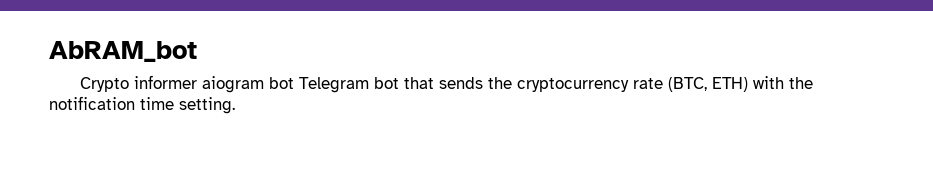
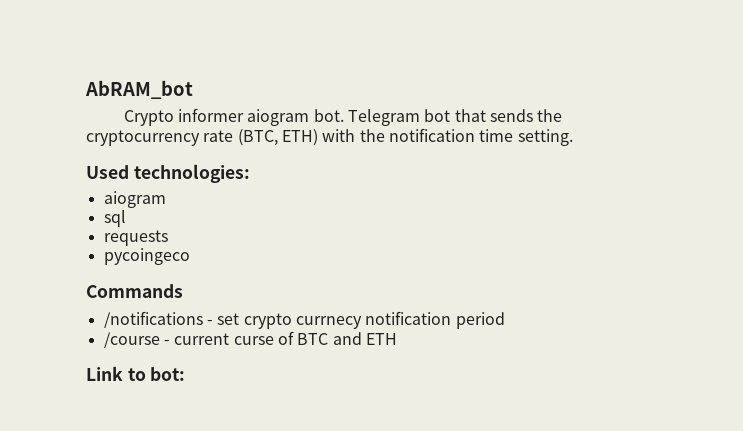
- Crypto informer aiogram bot Telegram bot that sends the cryptocurrency rate (BTC, ETH) with the notification time setting.
+ Crypto informer aiogram bot. Telegram bot that sends the cryptocurrency rate (BTC, ETH) with the notification time setting.
+ Used technologies:
+ aiogram
+ sql
+ requests
+ pycoingeco
+ Commands
+ /notifications - set crypto currnecy notification period
+ /course - current curse of BTC and ETH
+ Link to bot:

